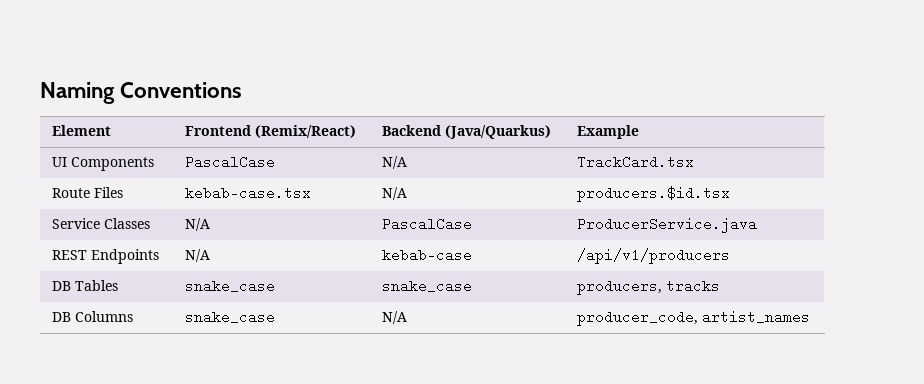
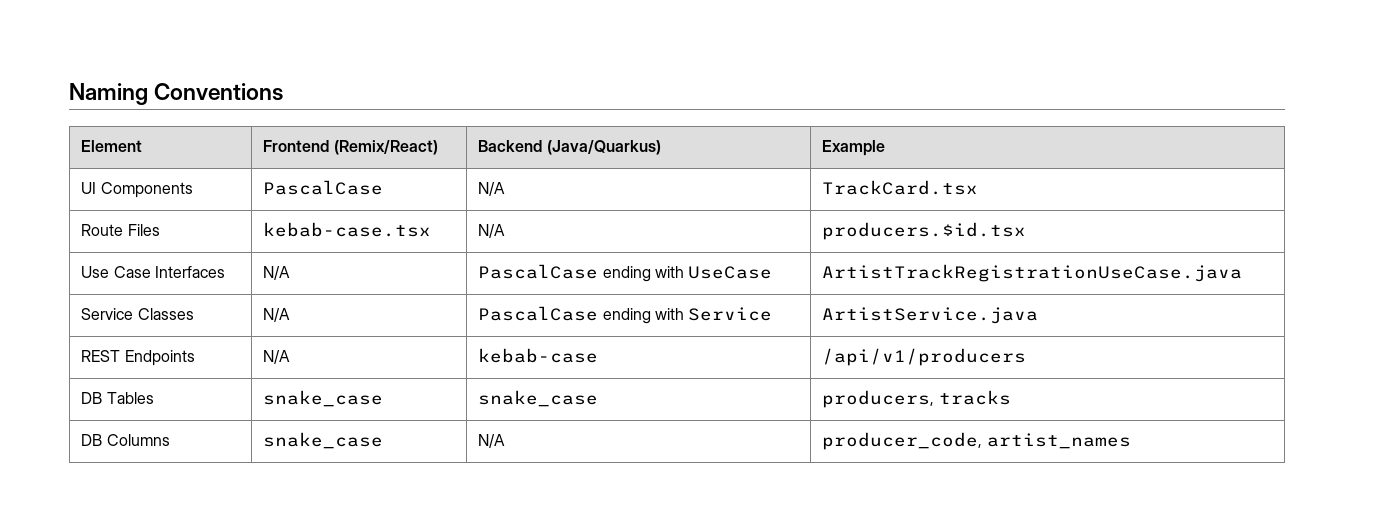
+ Use Case Interfaces | N/A | PascalCase ending with UseCase | ArtistTrackRegistrationUseCase.java
- Service Classes | N/A | PascalCase | ProducerService.java
+ Service Classes | N/A | PascalCase ending with Service | ArtistService.java

